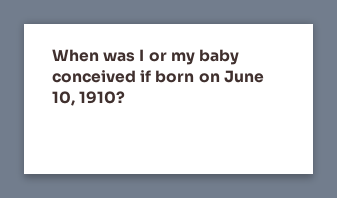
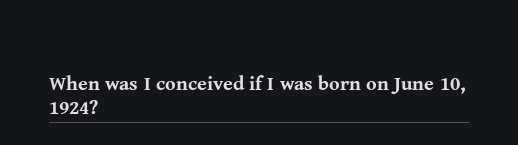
- When was I or my baby conceived if born on June 10, 1910?
+ When was I conceived if I was born on June 10, 1924?

